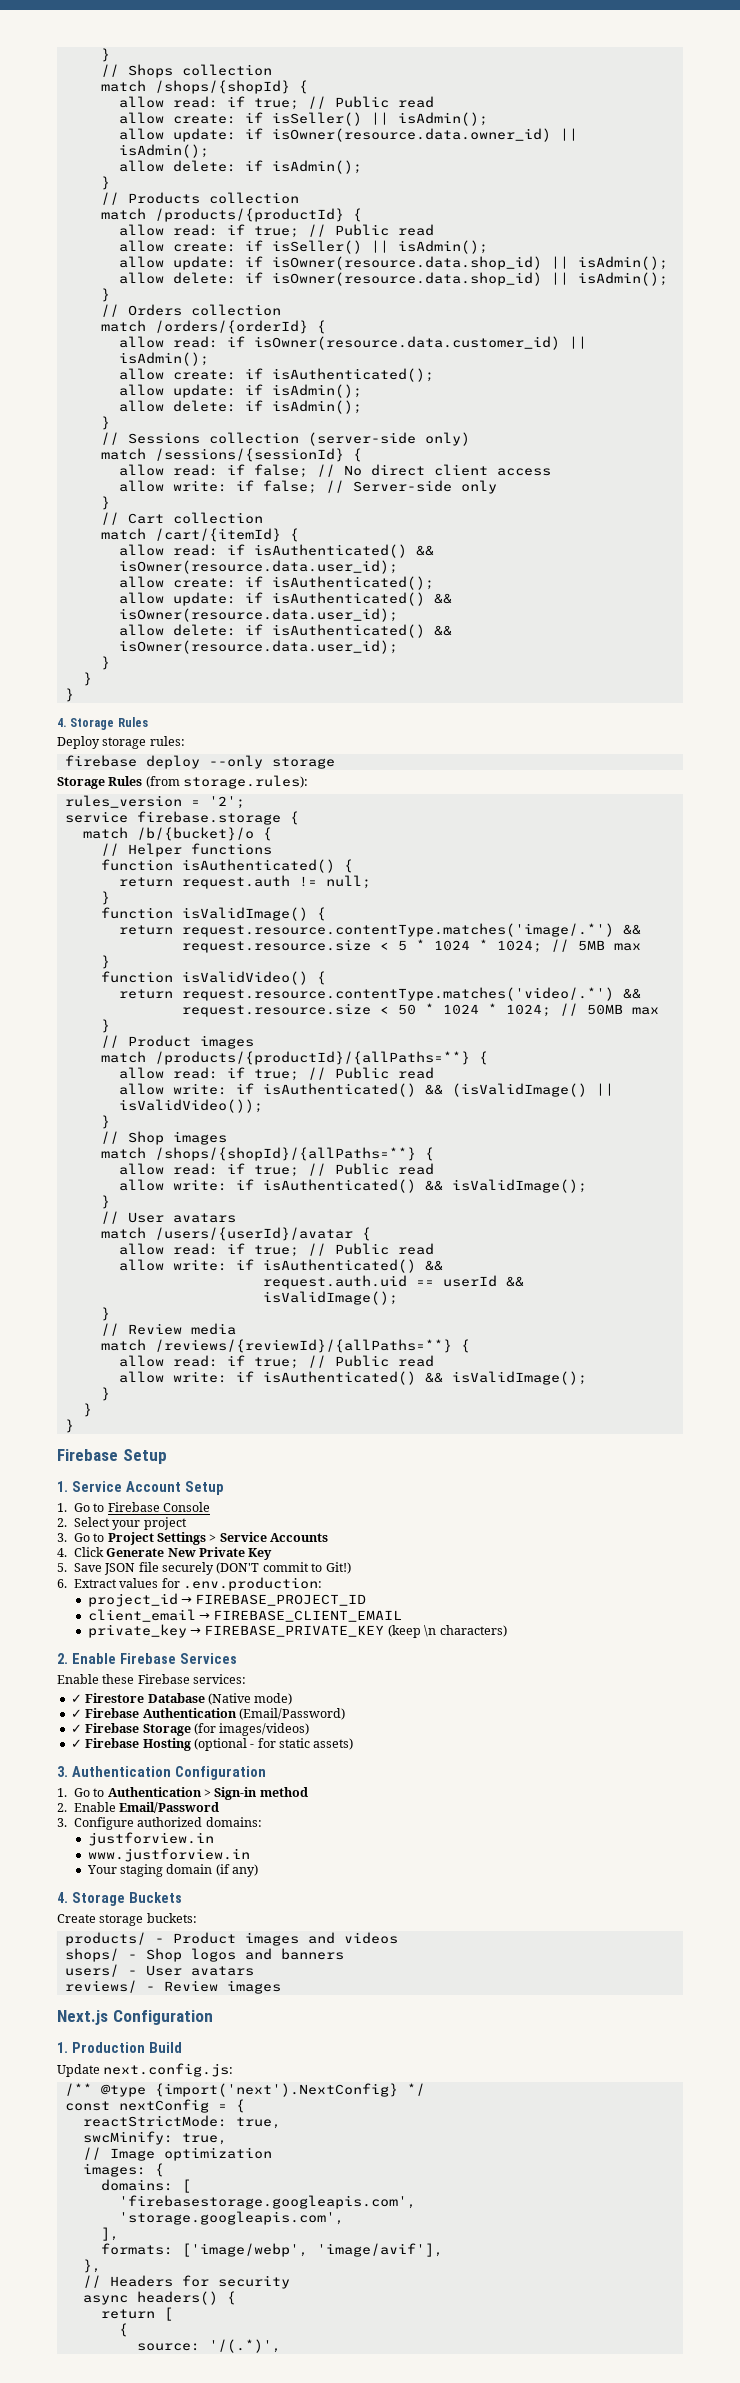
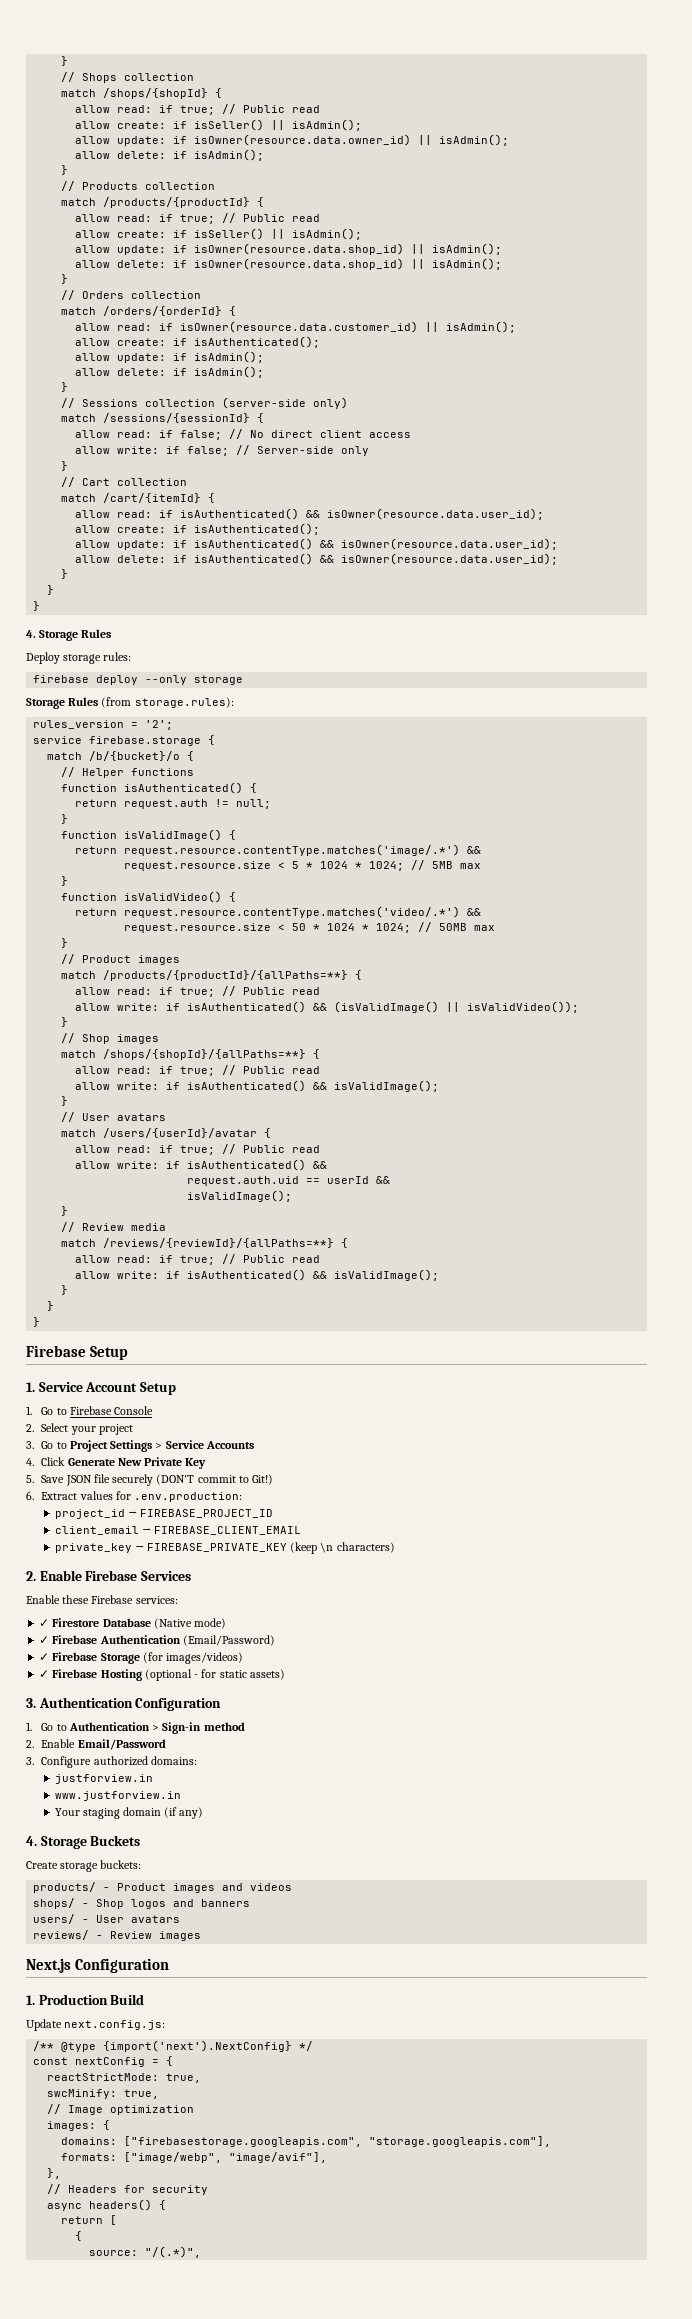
- domains: [
- 'firebasestorage.googleapis.com',
- 'storage.googleapis.com',
- ],
+ domains: ["firebasestorage.googleapis.com", "storage.googleapis.com"],
- formats: ['image/webp', 'image/avif'],
+ formats: ["image/webp", "image/avif"],
- source: '/(.*)',
+ source: "/(.*)",

